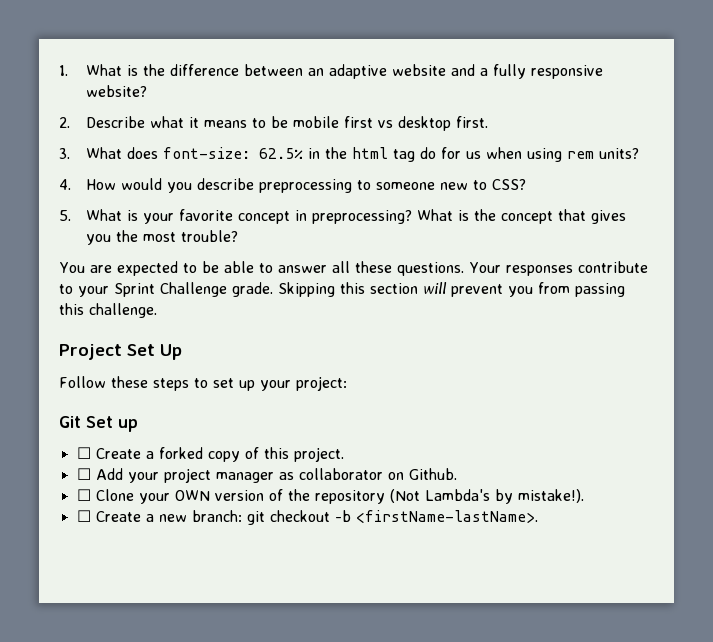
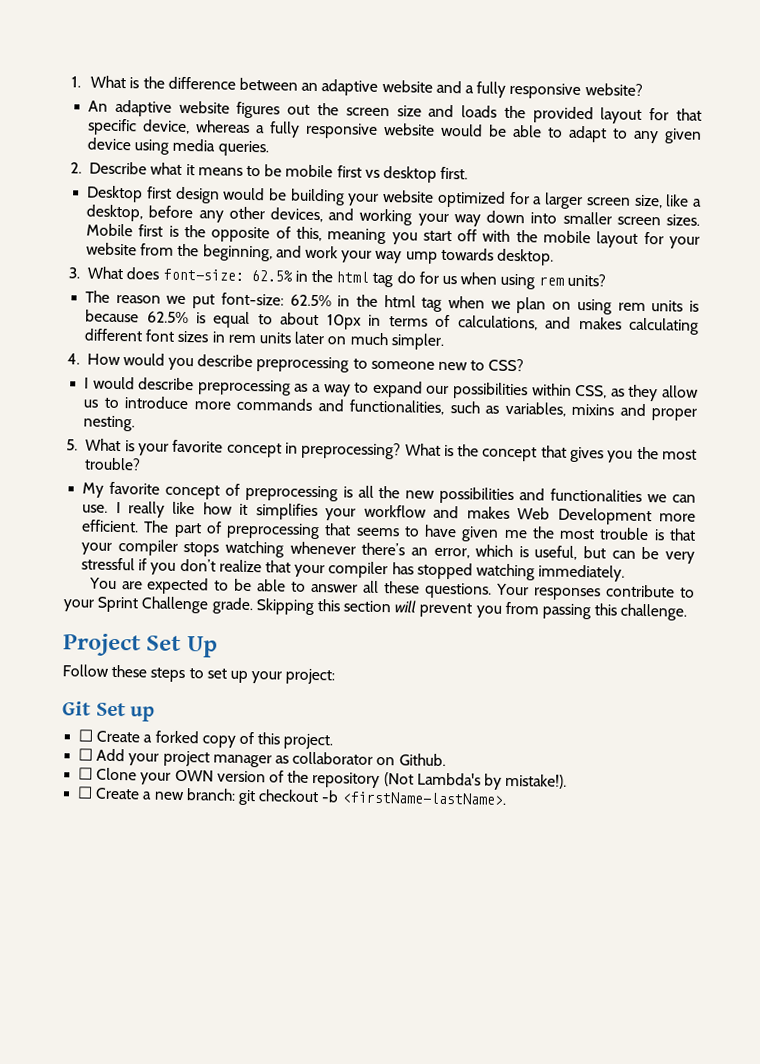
+ An adaptive website figures out the screen size and loads the provided layout for that specific device, whereas a fully responsive website would be able to adapt to any given device using media queries.
+ Desktop first design would be building your website optimized for a larger screen size, like a desktop, before any other devices, and working your way down into smaller screen sizes. Mobile first is the opposite of this, meaning you start off with the mobile layout for your website from the beginning, and work your way ump towards desktop.
+ The reason we put font-size: 62.5% in the html tag when we plan on using rem units is because 62.5% is equal to about 10px in terms of calculations, and makes calculating different font sizes in rem units later on much simpler.
+ I would describe preprocessing as a way to expand our possibilities within CSS, as they allow us to introduce more commands and functionalities, such as variables, mixins and proper nesting.
+ My favorite concept of preprocessing is all the new possibilities and functionalities we can use. I really like how it simplifies your workflow and makes Web Development more efficient. The part of preprocessing that seems to have given me the most trouble is that your compiler stops watching whenever there’s an error, which is useful, but can be very stressful if you don’t realize that your compiler has stopped watching immediately.

